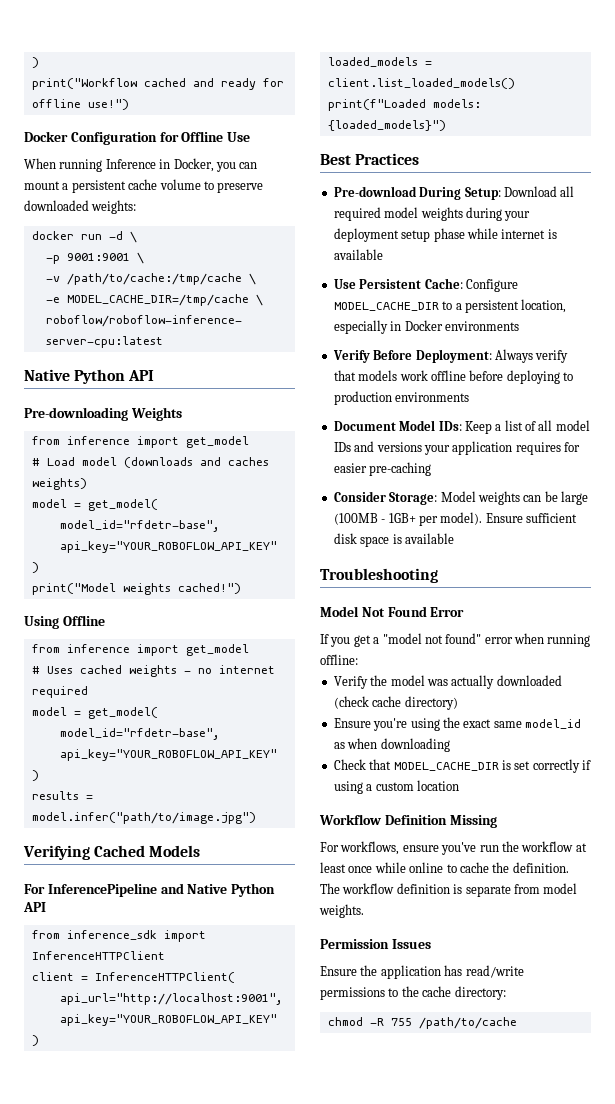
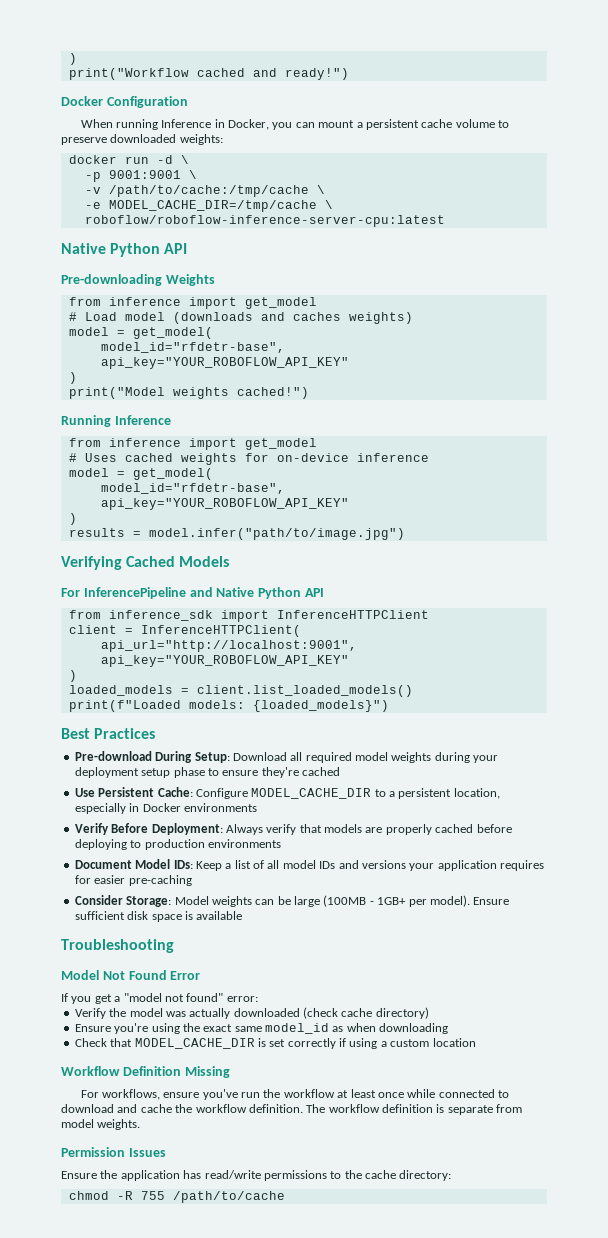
- print("Workflow cached and ready for offline use!")
+ print("Workflow cached and ready!")
- Docker Configuration for Offline Use
+ Docker Configuration
- Using Offline
+ Running Inference
- # Uses cached weights - no internet required
+ # Uses cached weights for on-device inference
- Pre-download During Setup: Download all required model weights during your deployment setup phase while internet is available
+ Pre-download During Setup: Download all required model weights during your deployment setup phase to ensure they're cached
- Verify Before Deployment: Always verify that models work offline before deploying to production environments
+ Verify Before Deployment: Always verify that models are properly cached before deploying to production environments
- If you get a "model not found" error when running offline:
+ If you get a "model not found" error:
- For workflows, ensure you've run the workflow at least once while online to cache the definition.
+ For workflows, ensure you've run the workflow at least once while connected to download and cache the workflow definition.

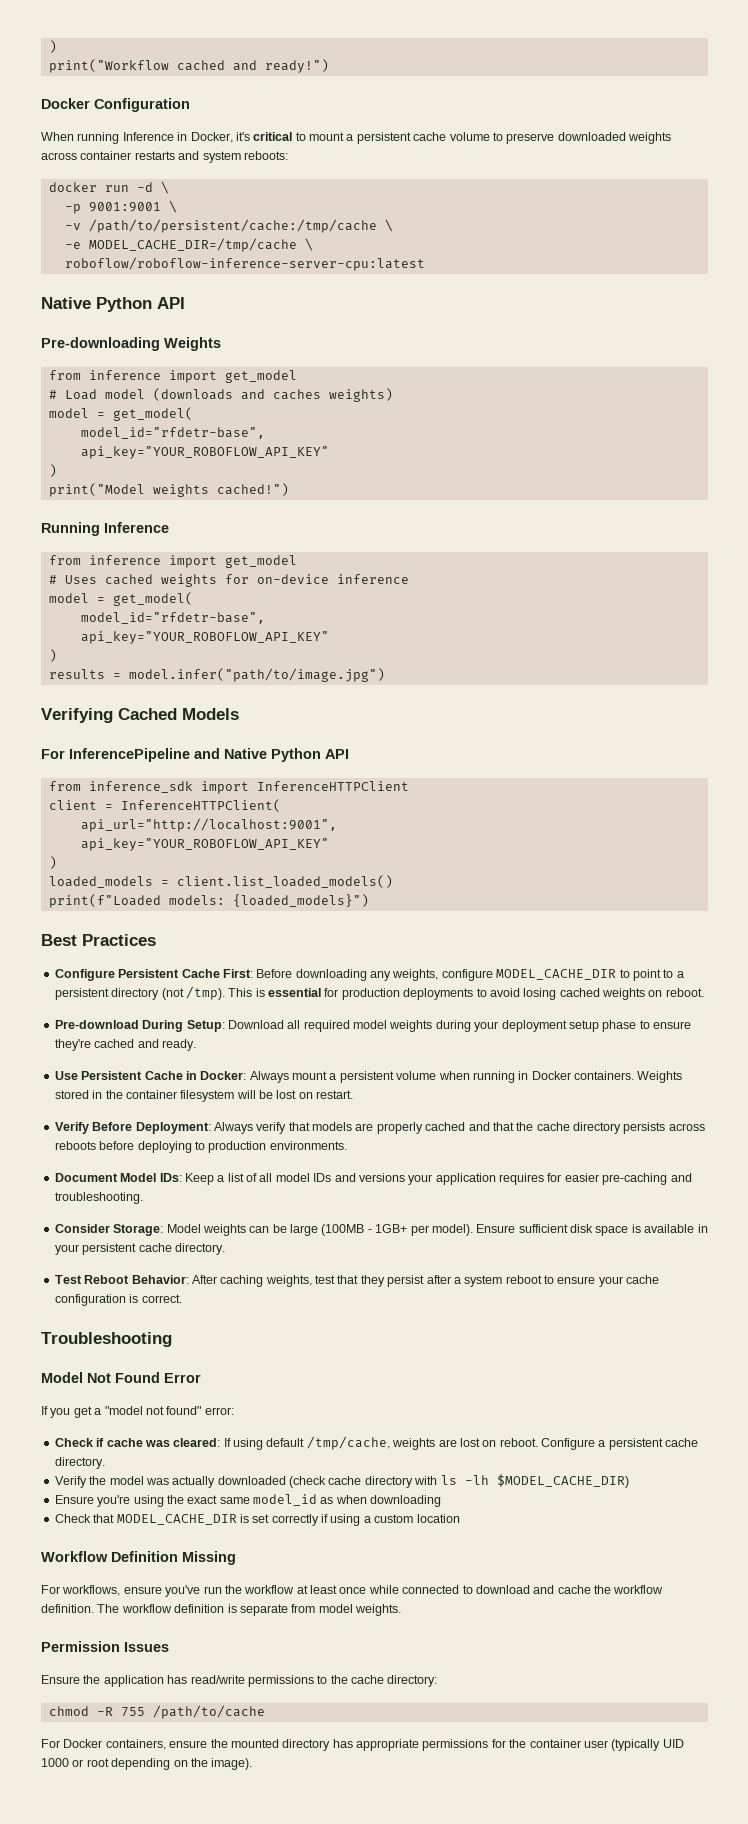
- When running Inference in Docker, you can mount a persistent cache volume to preserve downloaded weights:
+ When running Inference in Docker, it's critical to mount a persistent cache volume to preserve downloaded weights across container restarts and system reboots:
- -v /path/to/cache:/tmp/cache \
+ -v /path/to/persistent/cache:/tmp/cache \
+ Configure Persistent Cache First: Before downloading any weights, configure MODEL_CACHE_DIR to point to a persistent directory (not /tmp). This is essential for production deployments to avoid losing cached weights on reboot.
- Pre-download During Setup: Download all required model weights during your deployment setup phase to ensure they're cached
+ Pre-download During Setup: Download all required model weights during your deployment setup phase to ensure they're cached and ready.
- Use Persistent Cache: Configure MODEL_CACHE_DIR to a persistent location, especially in Docker environments
+ Use Persistent Cache in Docker: Always mount a persistent volume when running in Docker containers. Weights stored in the container filesystem will be lost on restart.
- Verify Before Deployment: Always verify that models are properly cached before deploying to production environments
+ Verify Before Deployment: Always verify that models are properly cached and that the cache directory persists across reboots before deploying to production environments.
- Document Model IDs: Keep a list of all model IDs and versions your application requires for easier pre-caching
+ Document Model IDs: Keep a list of all model IDs and versions your application requires for easier pre-caching and troubleshooting.
- Ensure sufficient disk space is available
+ Ensure sufficient disk space is available in your persistent cache directory.
+ Test Reboot Behavior: After caching weights, test that they persist after a system reboot to ensure your cache configuration is correct.
+ Check if cache was cleared: If using default /tmp/cache, weights are lost on reboot. Configure a persistent cache directory.
- Verify the model was actually downloaded (check cache directory)
+ Verify the model was actually downloaded (check cache directory with ls -lh $MODEL_CACHE_DIR)
+ For Docker containers, ensure the mounted directory has appropriate permissions for the container user (typically UID 1000 or root depending on the image).

